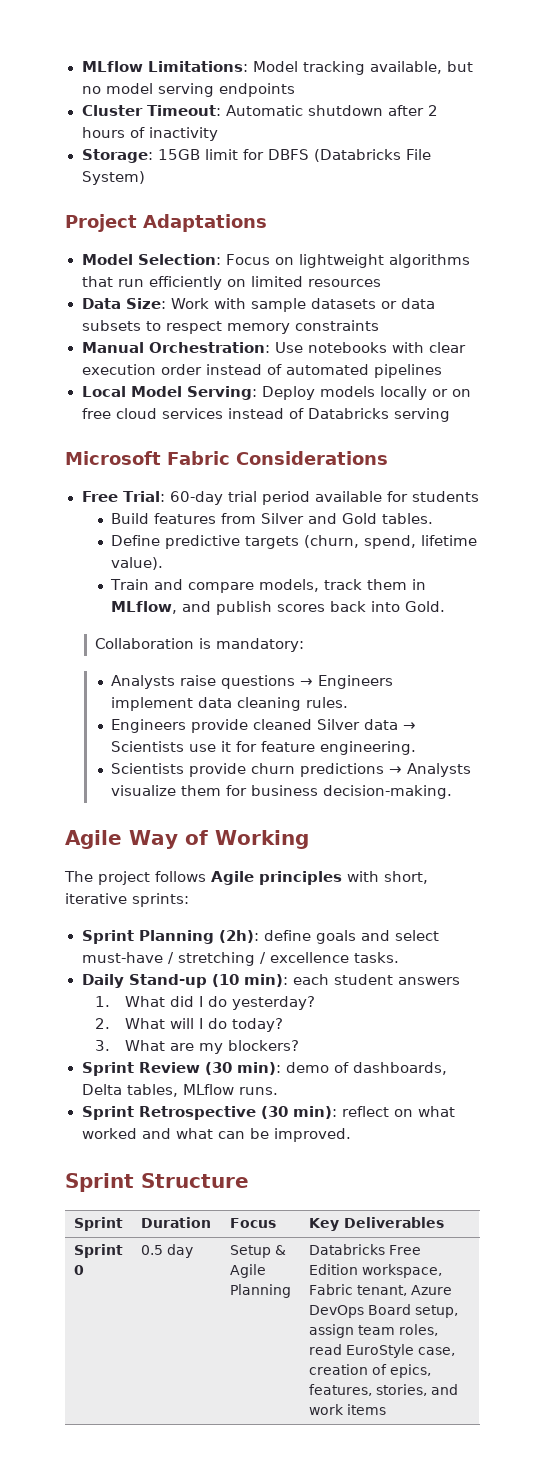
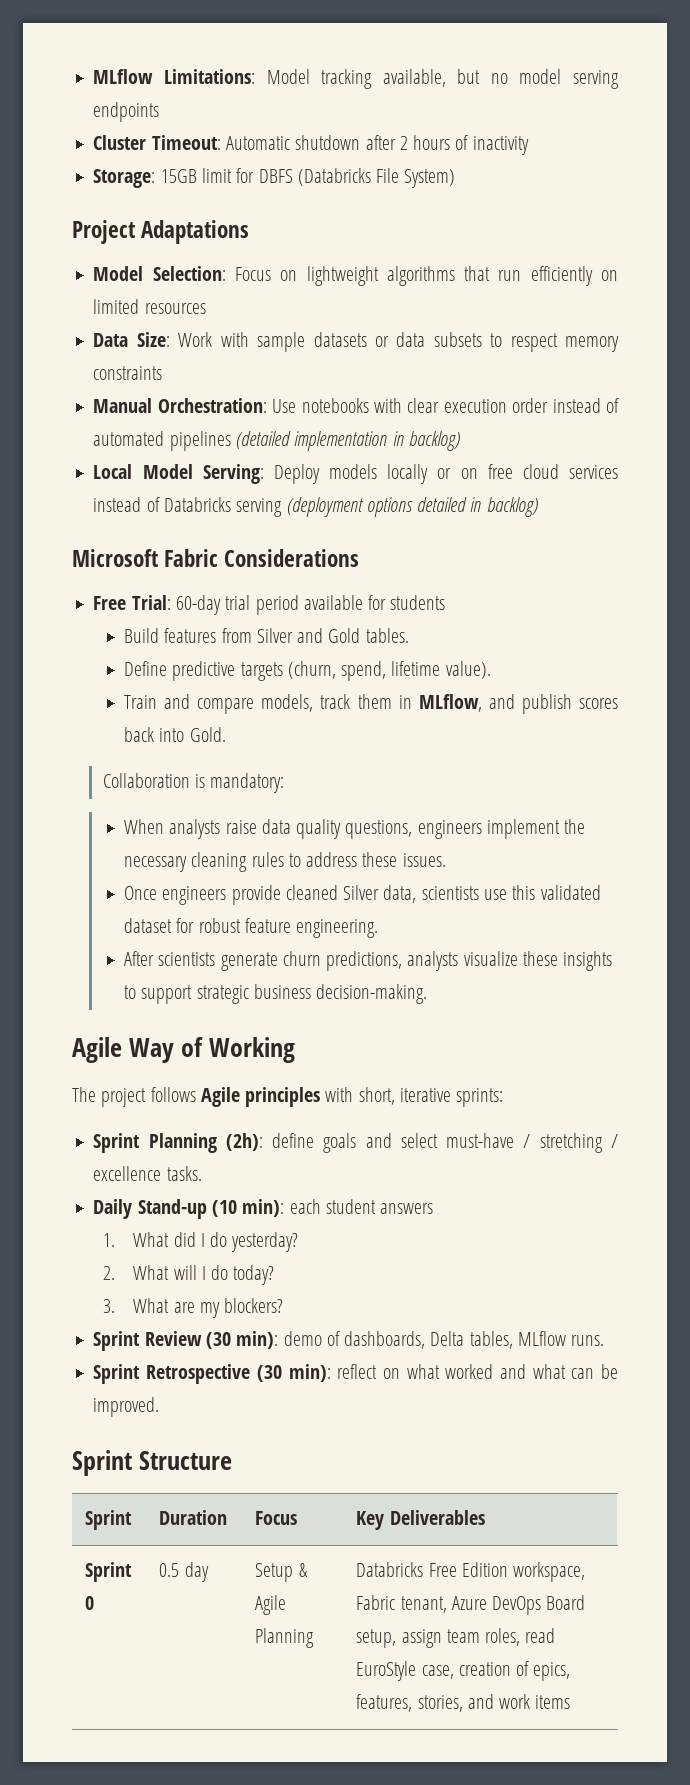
- Manual Orchestration: Use notebooks with clear execution order instead of automated pipelines
+ Manual Orchestration: Use notebooks with clear execution order instead of automated pipelines (detailed implementation in backlog)
- Local Model Serving: Deploy models locally or on free cloud services instead of Databricks serving
+ Local Model Serving: Deploy models locally or on free cloud services instead of Databricks serving (deployment options detailed in backlog)
- Analysts raise questions → Engineers implement data cleaning rules.
- Engineers provide cleaned Silver data → Scientists use it for feature engineering.
- Scientists provide churn predictions → Analysts visualize them for business decision-making.
+ When analysts raise data quality questions, engineers implement the necessary cleaning rules to address these issues.
+ Once engineers provide cleaned Silver data, scientists use this validated dataset for robust feature engineering.
+ After scientists generate churn predictions, analysts visualize these insights to support strategic business decision-making.

